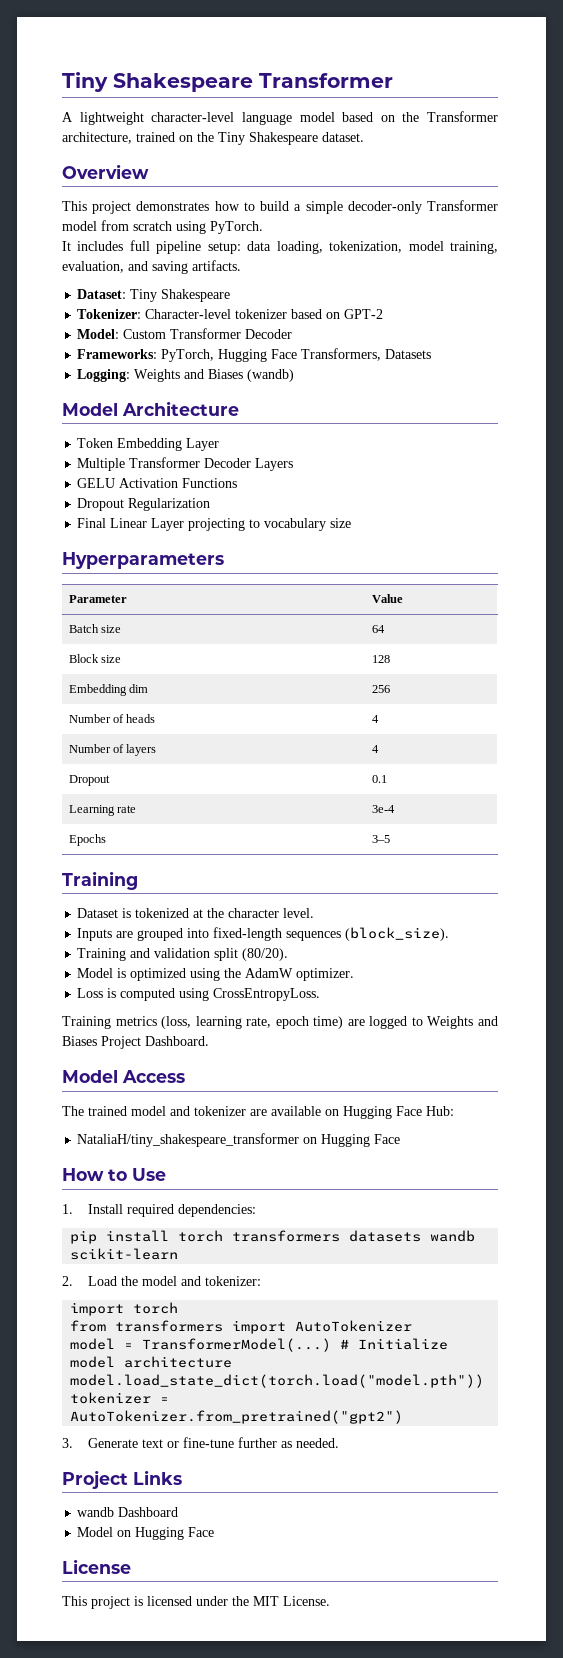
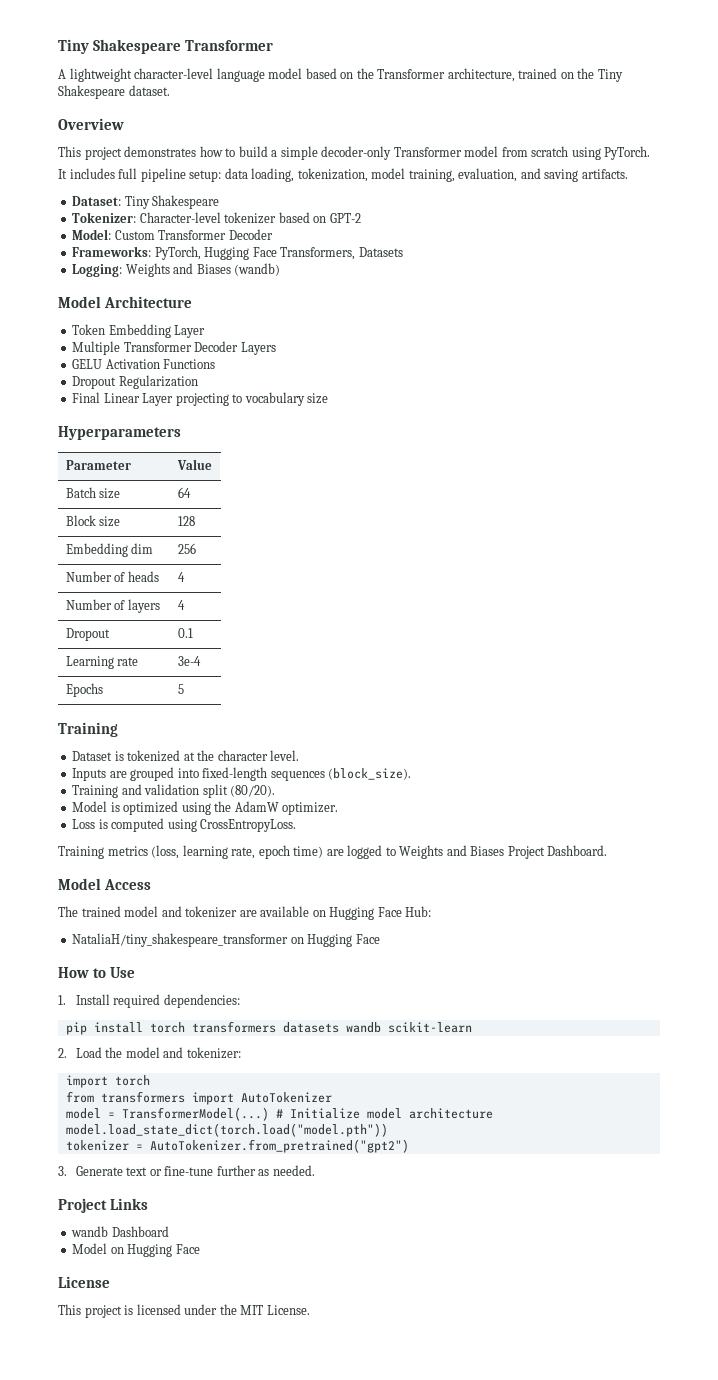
- Epochs | 3–5
+ Epochs | 5

